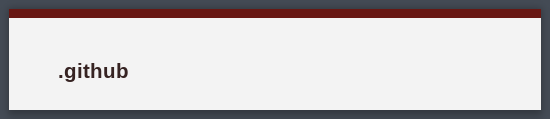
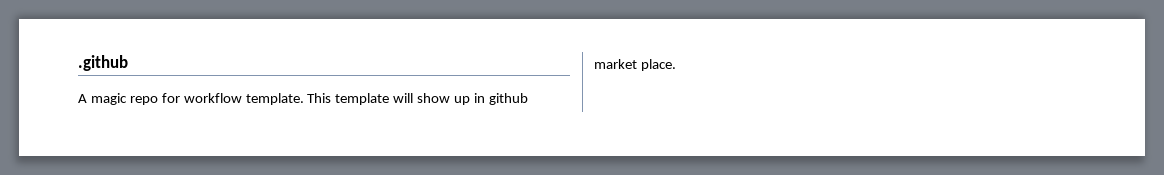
+ A magic repo for workflow template. This template will show up in github market place.

